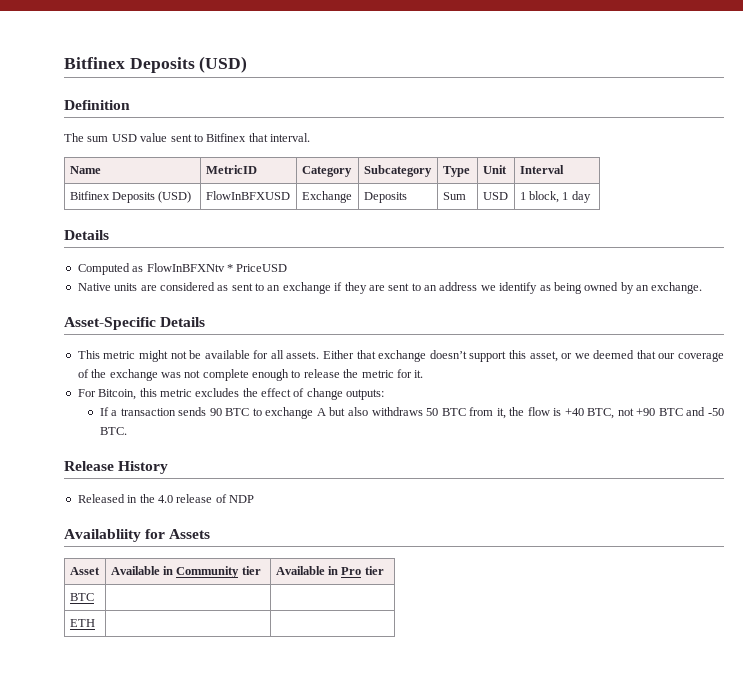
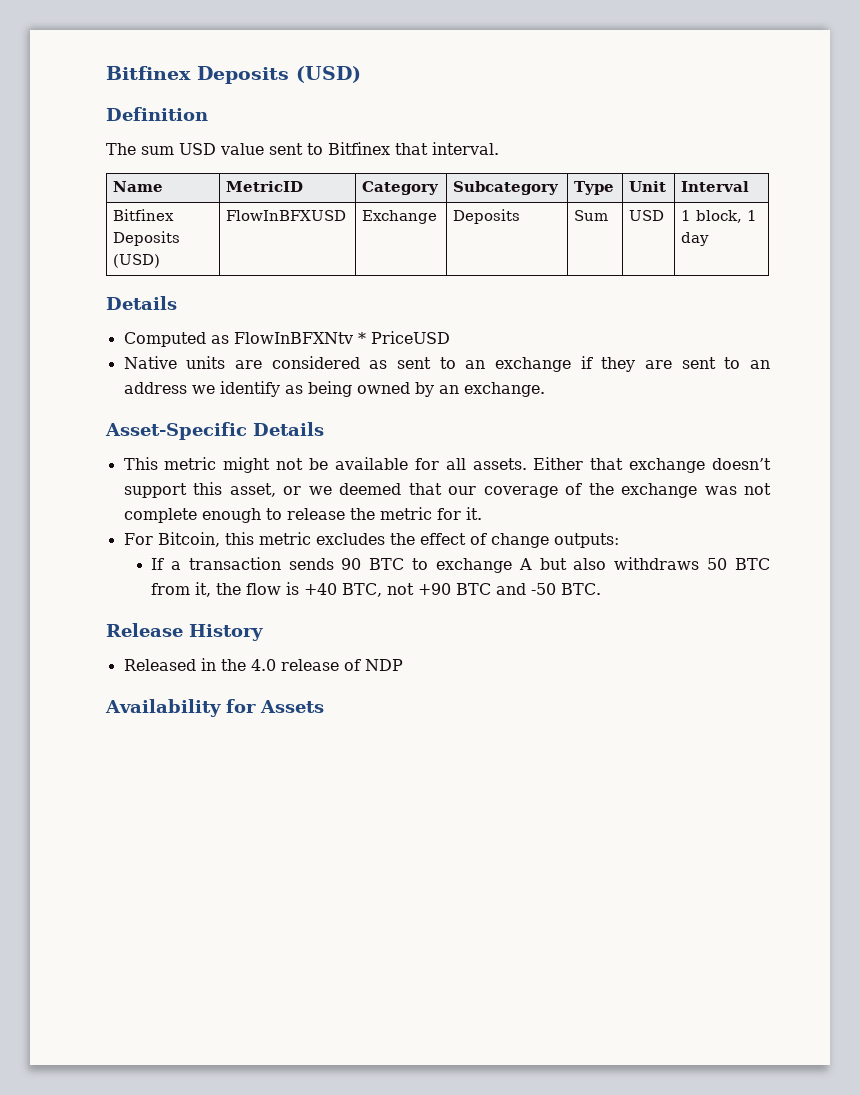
- Availabliity for Assets
+ Availability for Assets
- Asset | Available in Community tier | Available in Pro tier
- BTC | |
- ETH | |

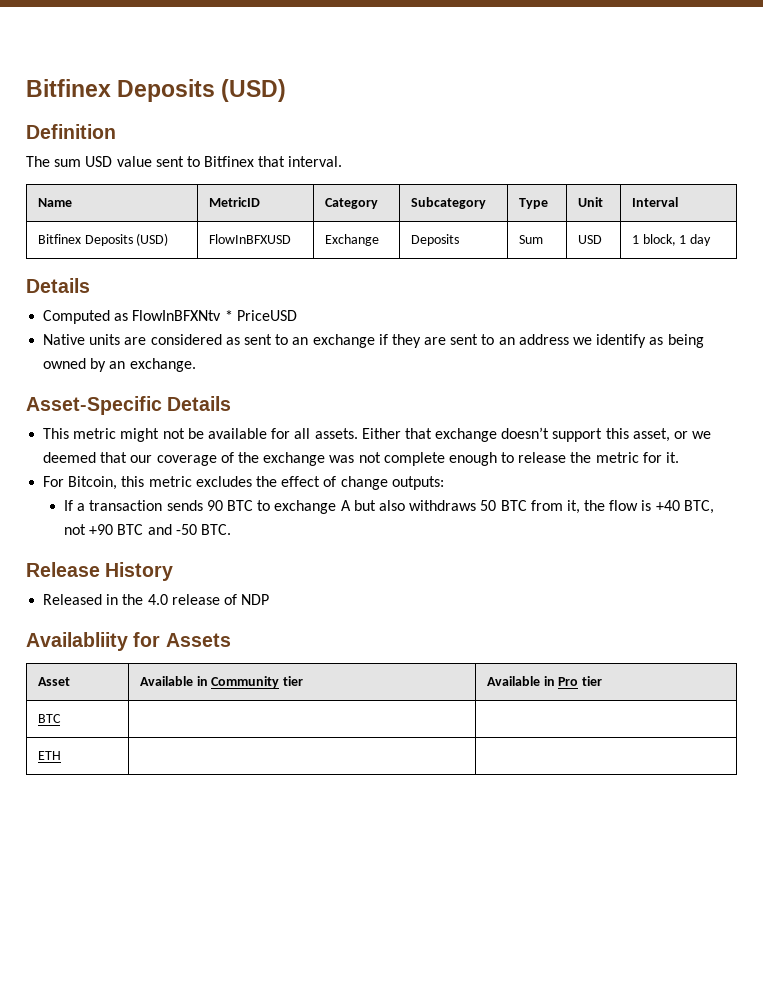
- Availability for Assets
+ Availabliity for Assets
+ Asset | Available in Community tier | Available in Pro tier
+ BTC | |
+ ETH | |

